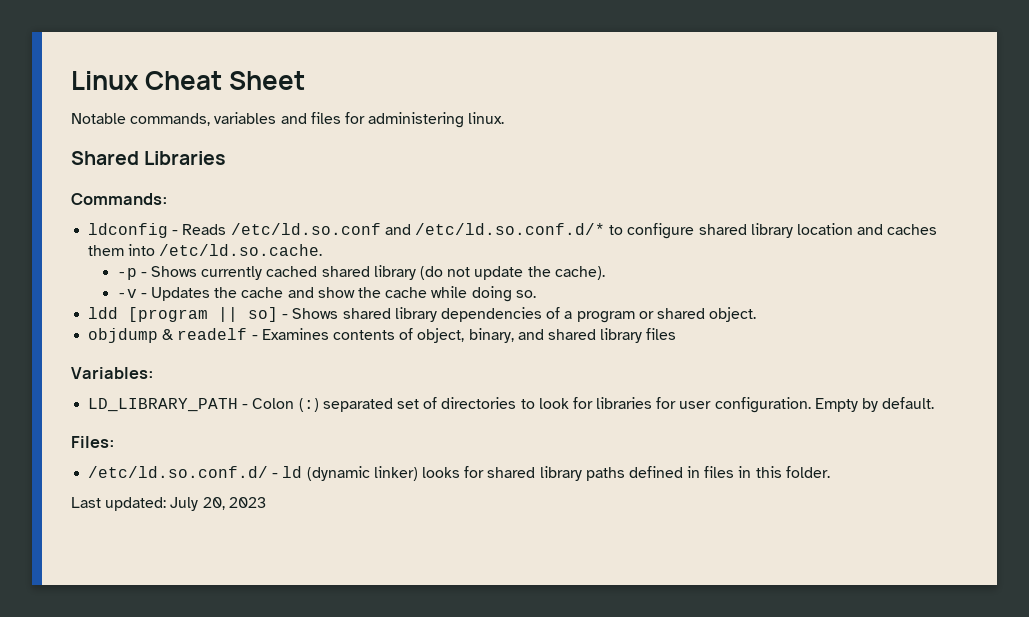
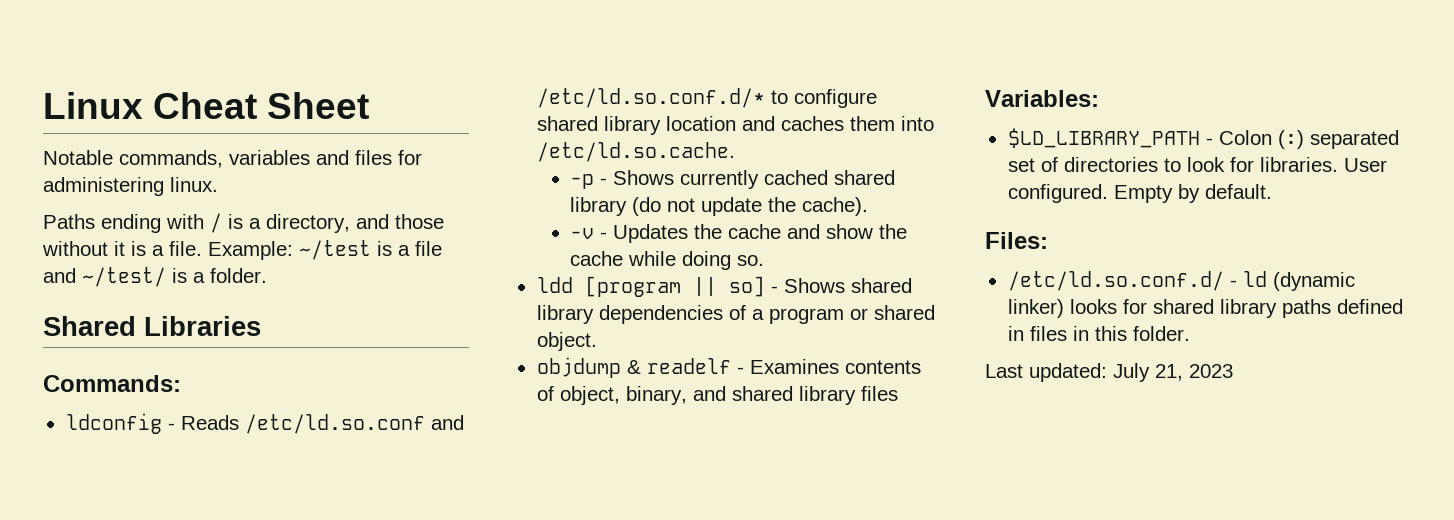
+ Paths ending with / is a directory, and those without it is a file. Example: ~/test is a file and ~/test/ is a folder.
- LD_LIBRARY_PATH - Colon (:) separated set of directories to look for libraries for user configuration.
+ $LD_LIBRARY_PATH - Colon (:) separated set of directories to look for libraries. User configured.
- Last updated: July 20, 2023
+ Last updated: July 21, 2023

